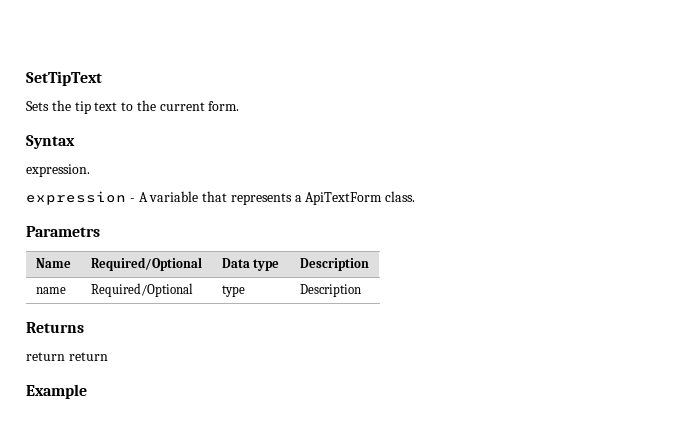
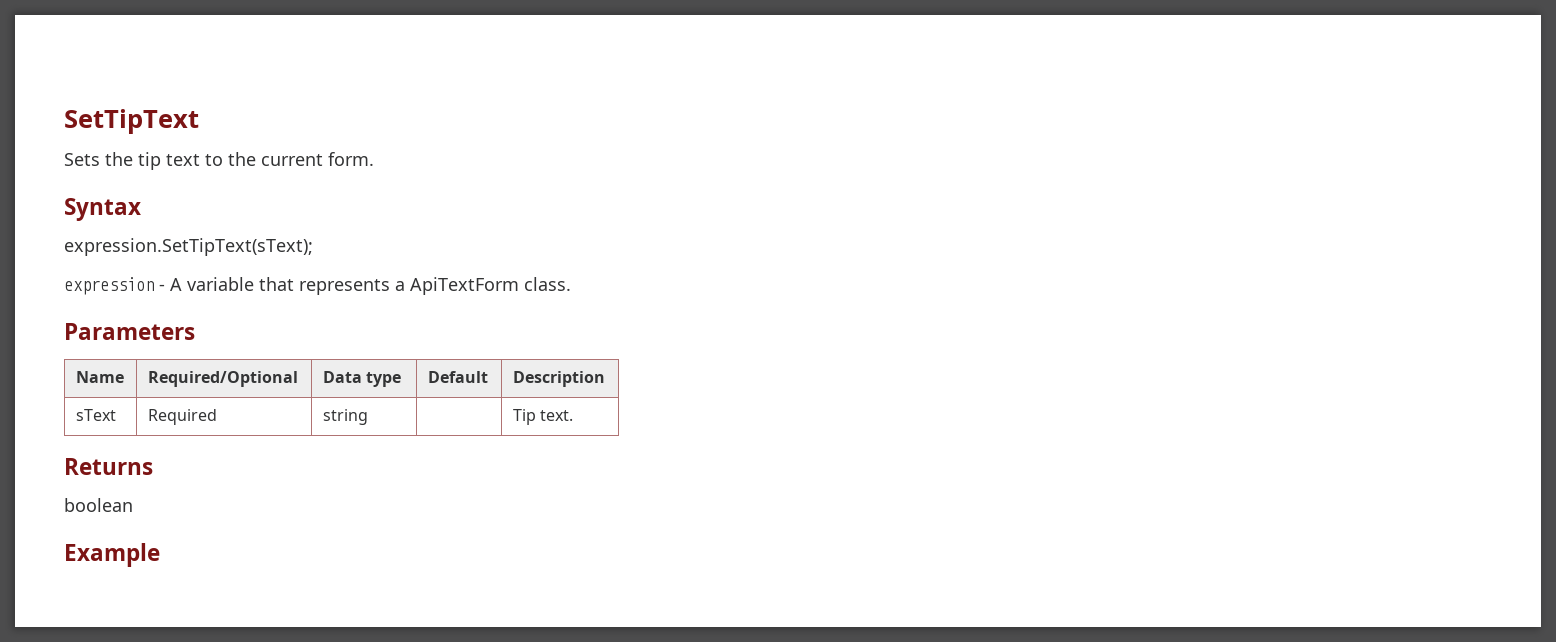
- expression.
+ expression.SetTipText(sText);
- Parametrs
+ Parameters
- Name | Required/Optional | Data type | Description
- name | Required/Optional | type | Description
+ Name | Required/Optional | Data type | Default | Description
+ sText | Required | string | | Tip text.
- return return
+ boolean

